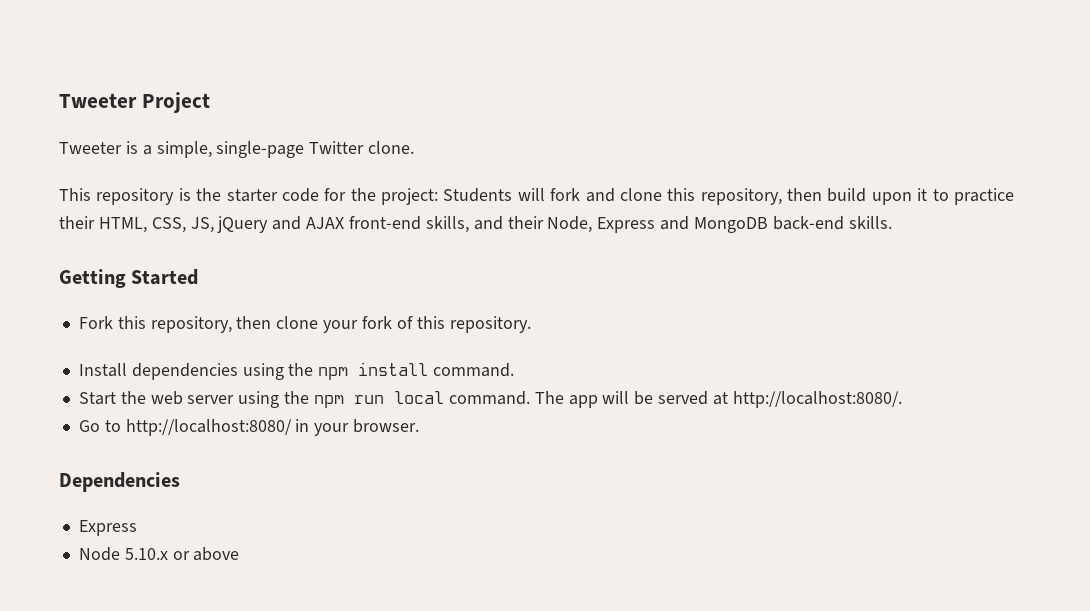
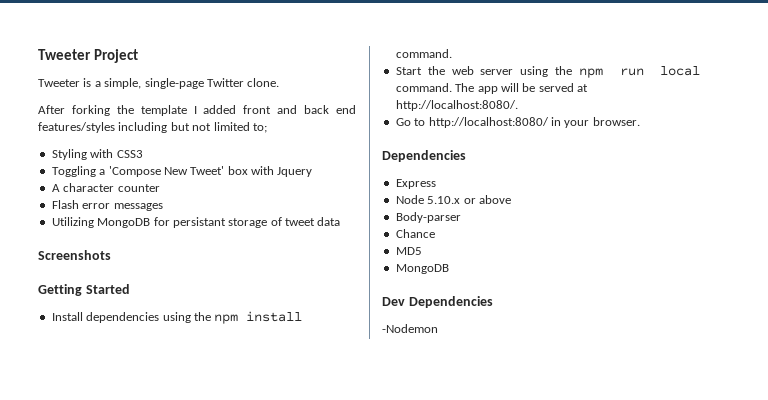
- This repository is the starter code for the project: Students will fork and clone this repository, then build upon it to practice their HTML, CSS, JS, jQuery and AJAX front-end skills, and their Node, Express and MongoDB back-end skills.
+ After forking the template I added front and back end features/styles including but not limited to;
+ Styling with CSS3
+ Toggling a 'Compose New Tweet' box with Jquery
+ A character counter
+ Flash error messages
+ Utilizing MongoDB for persistant storage of tweet data
+ Screenshots
  Getting Started
- Fork this repository, then clone your fork of this repository.
+ Body-parser
+ Chance
+ MD5
+ MongoDB
+ Dev Dependencies
+ -Nodemon

